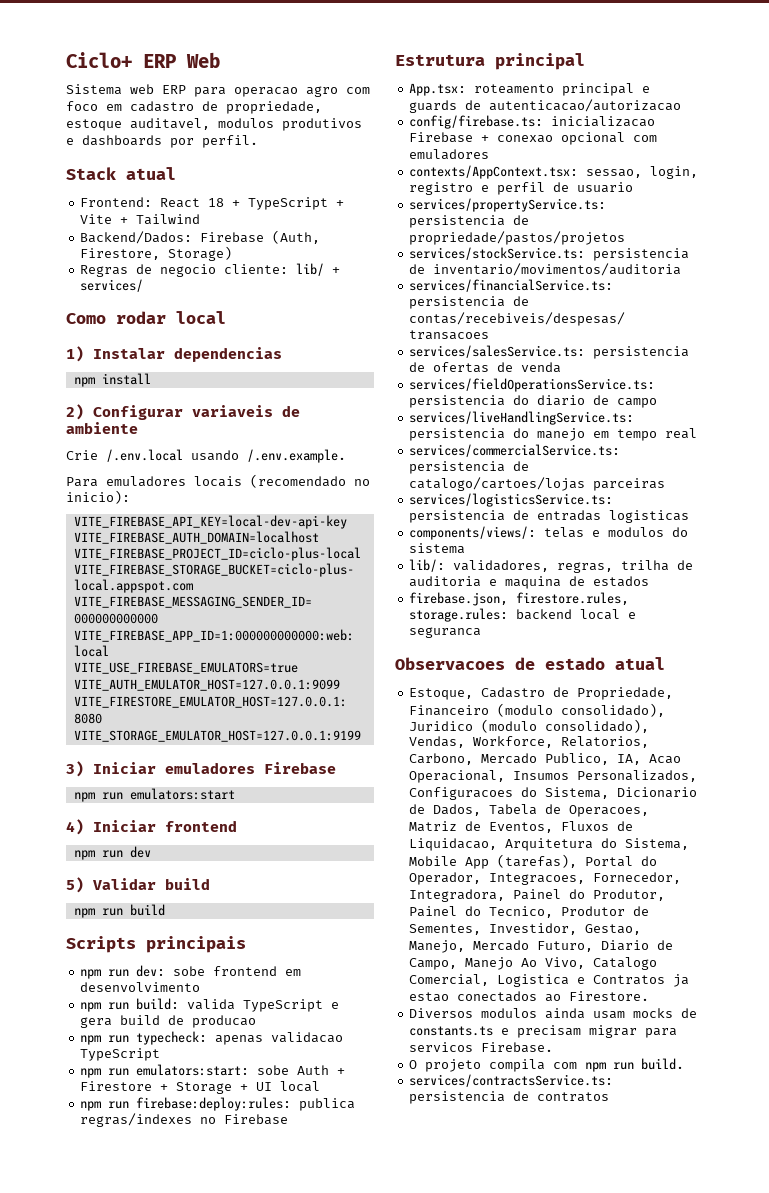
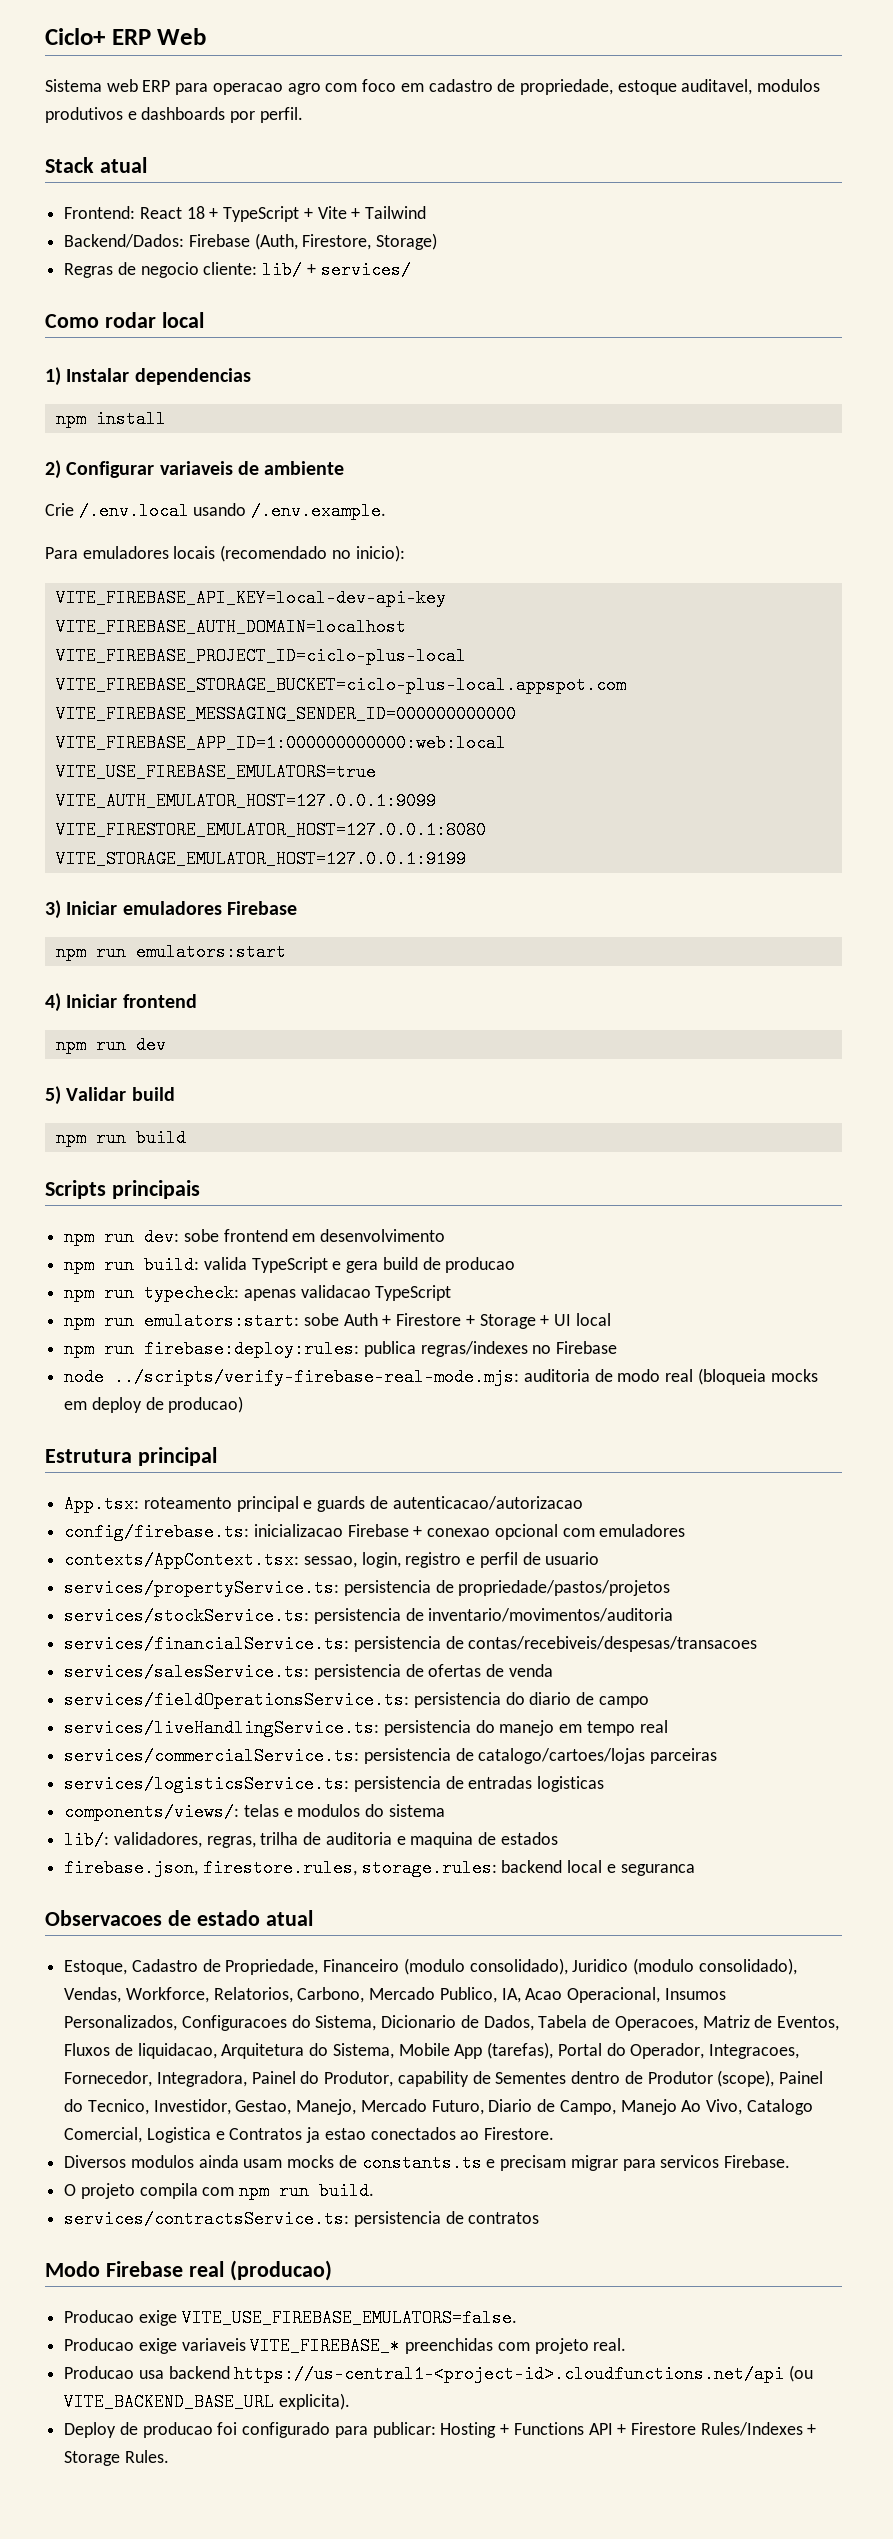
+ node ../scripts/verify-firebase-real-mode.mjs: auditoria de modo real (bloqueia mocks em deploy de producao)
- Estoque, Cadastro de Propriedade, Financeiro (modulo consolidado), Juridico (modulo consolidado), Vendas, Workforce, Relatorios, Carbono, Mercado Publico, IA, Acao Operacional, Insumos Personalizados, Configuracoes do Sistema, Dicionario de Dados, Tabela de Operacoes, Matriz de Eventos, Fluxos de Liquidacao, Arquitetura do Sistema, Mobile App (tarefas), Portal do Operador, Integracoes, Fornecedor, Integradora, Painel do Produtor, Painel do Tecnico, Produtor de Sementes, Investidor, Gestao, Manejo, Mercado Futuro, Diario de Campo, Manejo Ao Vivo, Catalogo Comercial, Logistica e Contratos ja estao conectados ao Firestore.
+ Estoque, Cadastro de Propriedade, Financeiro (modulo consolidado), Juridico (modulo consolidado), Vendas, Workforce, Relatorios, Carbono, Mercado Publico, IA, Acao Operacional, Insumos Personalizados, Configuracoes do Sistema, Dicionario de Dados, Tabela de Operacoes, Matriz de Eventos, Fluxos de liquidacao, Arquitetura do Sistema, Mobile App (tarefas), Portal do Operador, Integracoes, Fornecedor, Integradora, Painel do Produtor, capability de Sementes dentro de Produtor (scope), Painel do Tecnico, Investidor, Gestao, Manejo, Mercado Futuro, Diario de Campo, Manejo Ao Vivo, Catalogo Comercial, Logistica e Contratos ja estao conectados ao Firestore.
+ Modo Firebase real (producao)
+ Producao exige VITE_USE_FIREBASE_EMULATORS=false.
+ Producao exige variaveis VITE_FIREBASE_* preenchidas com projeto real.
+ Producao usa backend https://us-central1-<project-id>.cloudfunctions.net/api (ou VITE_BACKEND_BASE_URL explicita).
+ Deploy de producao foi configurado para publicar: Hosting + Functions API + Firestore Rules/Indexes + Storage Rules.

